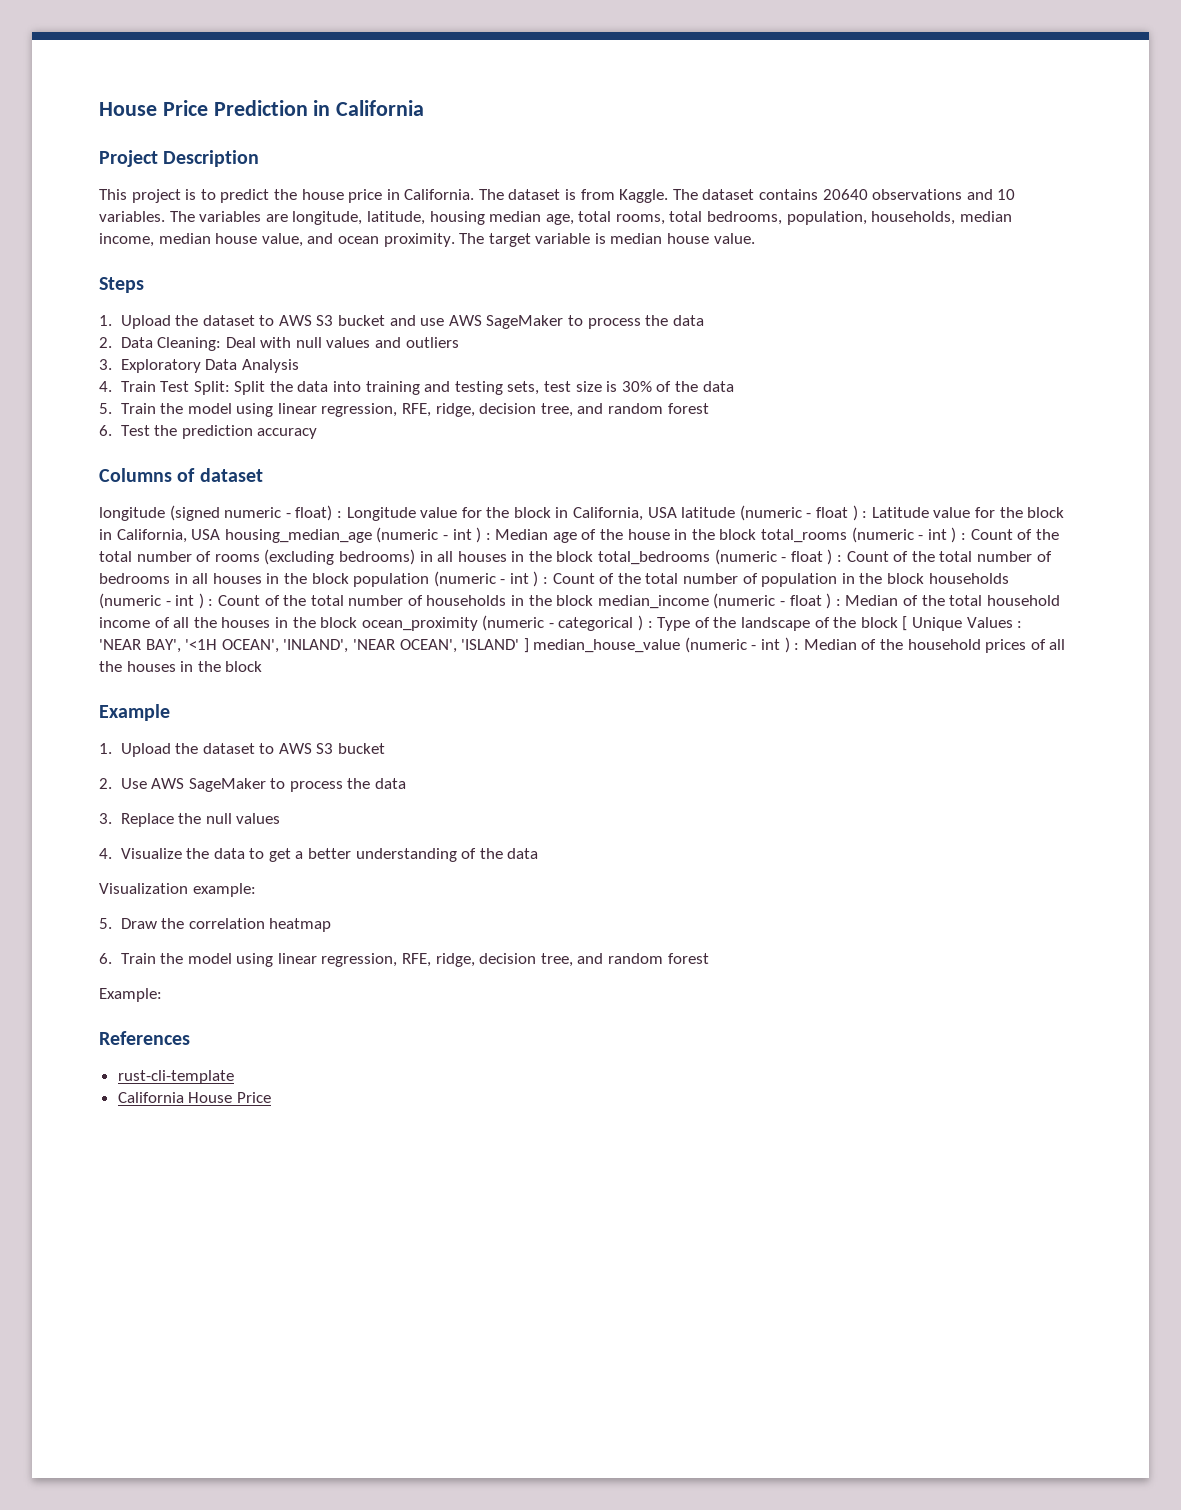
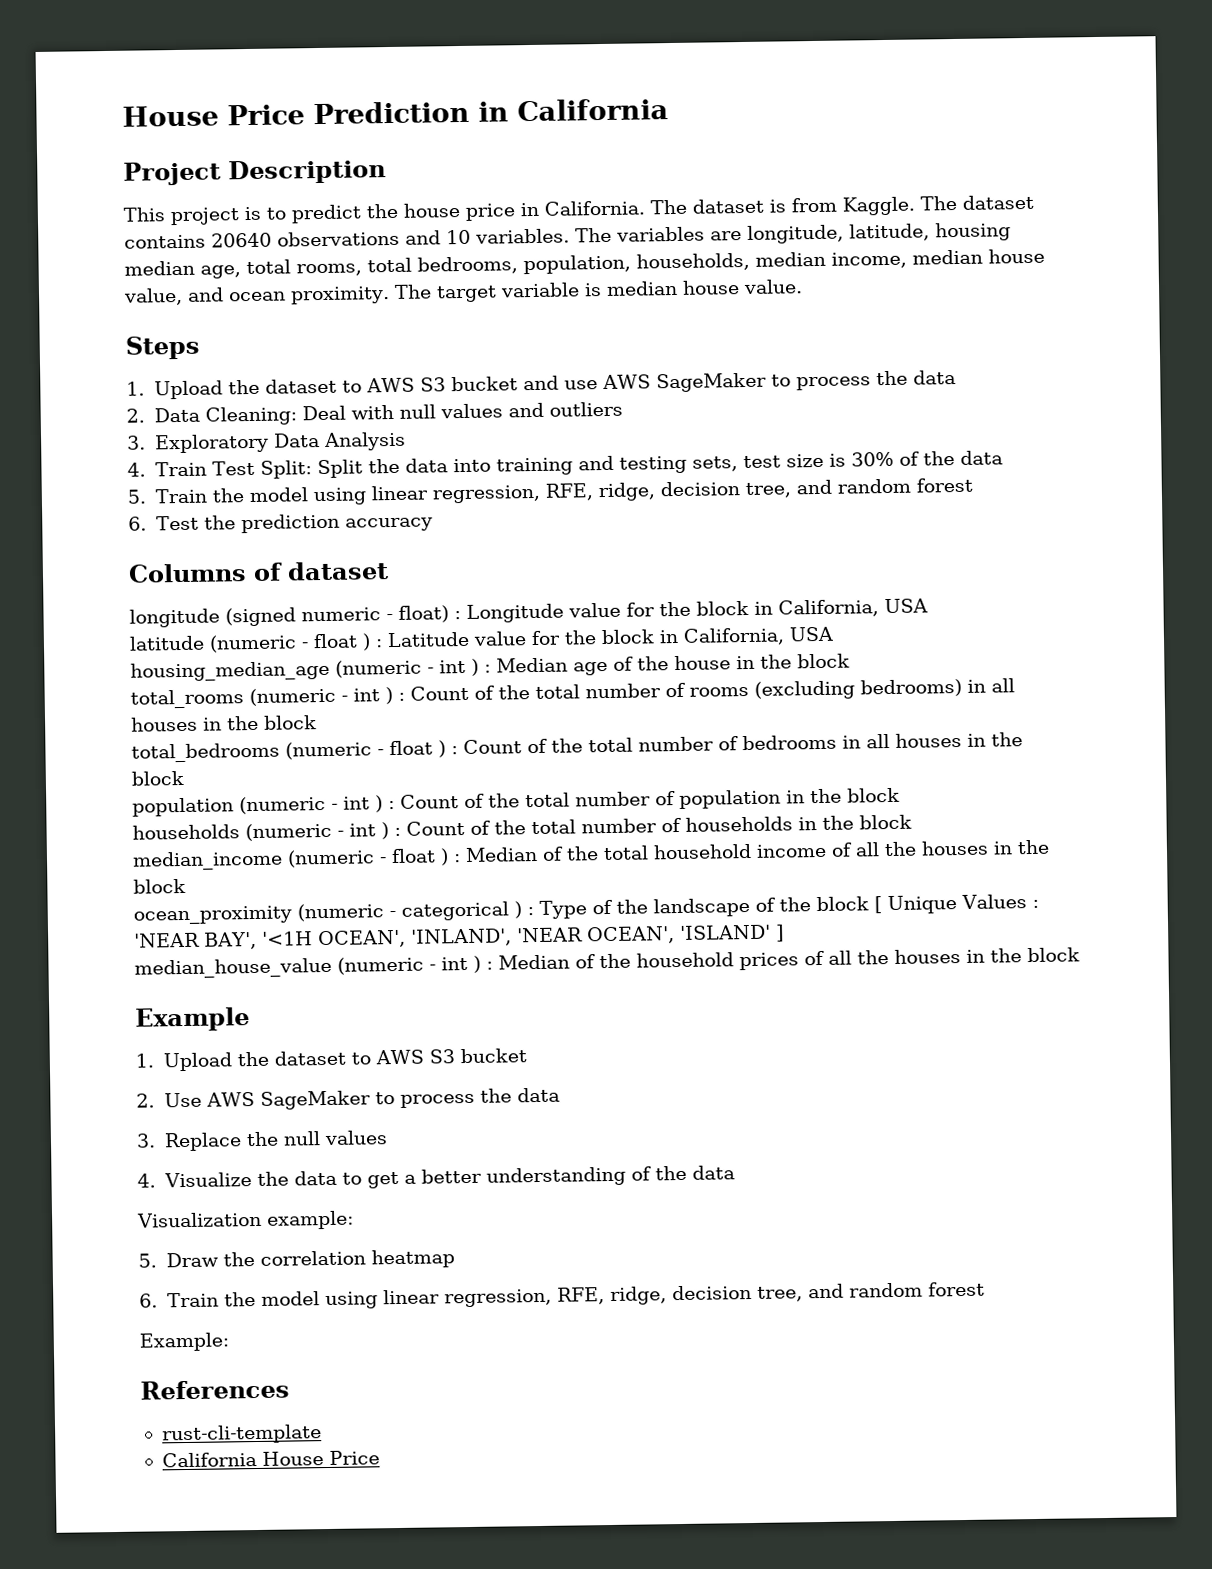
- Longitude value for the block in California, USA latitude (numeric - float ) :
+ Longitude value for the block in California, USA
+ latitude (numeric - float ) :
- Latitude value for the block in California, USA housing_median_age (numeric - int ) :
+ Latitude value for the block in California, USA
+ housing_median_age (numeric - int ) :
- Median age of the house in the block total_rooms (numeric - int ) :
+ Median age of the house in the block
+ total_rooms (numeric - int ) :
- Count of the total number of rooms (excluding bedrooms) in all houses in the block total_bedrooms (numeric - float ) :
+ Count of the total number of rooms (excluding bedrooms) in all houses in the block
+ total_bedrooms (numeric - float ) :
- Count of the total number of bedrooms in all houses in the block population (numeric - int ) :
+ Count of the total number of bedrooms in all houses in the block
+ population (numeric - int ) :
- Count of the total number of population in the block households (numeric - int ) :
+ Count of the total number of population in the block
+ households (numeric - int ) :
- Count of the total number of households in the block median_income (numeric - float ) :
+ Count of the total number of households in the block
+ median_income (numeric - float ) :
- Median of the total household income of all the houses in the block ocean_proximity (numeric - categorical ) :
+ Median of the total household income of all the houses in the block
+ ocean_proximity (numeric - categorical ) :
- 'NEAR BAY', '<1H OCEAN', 'INLAND', 'NEAR OCEAN', 'ISLAND' ] median_house_value (numeric - int ) :
+ 'NEAR BAY', '<1H OCEAN', 'INLAND', 'NEAR OCEAN', 'ISLAND' ]
+ median_house_value (numeric - int ) :

